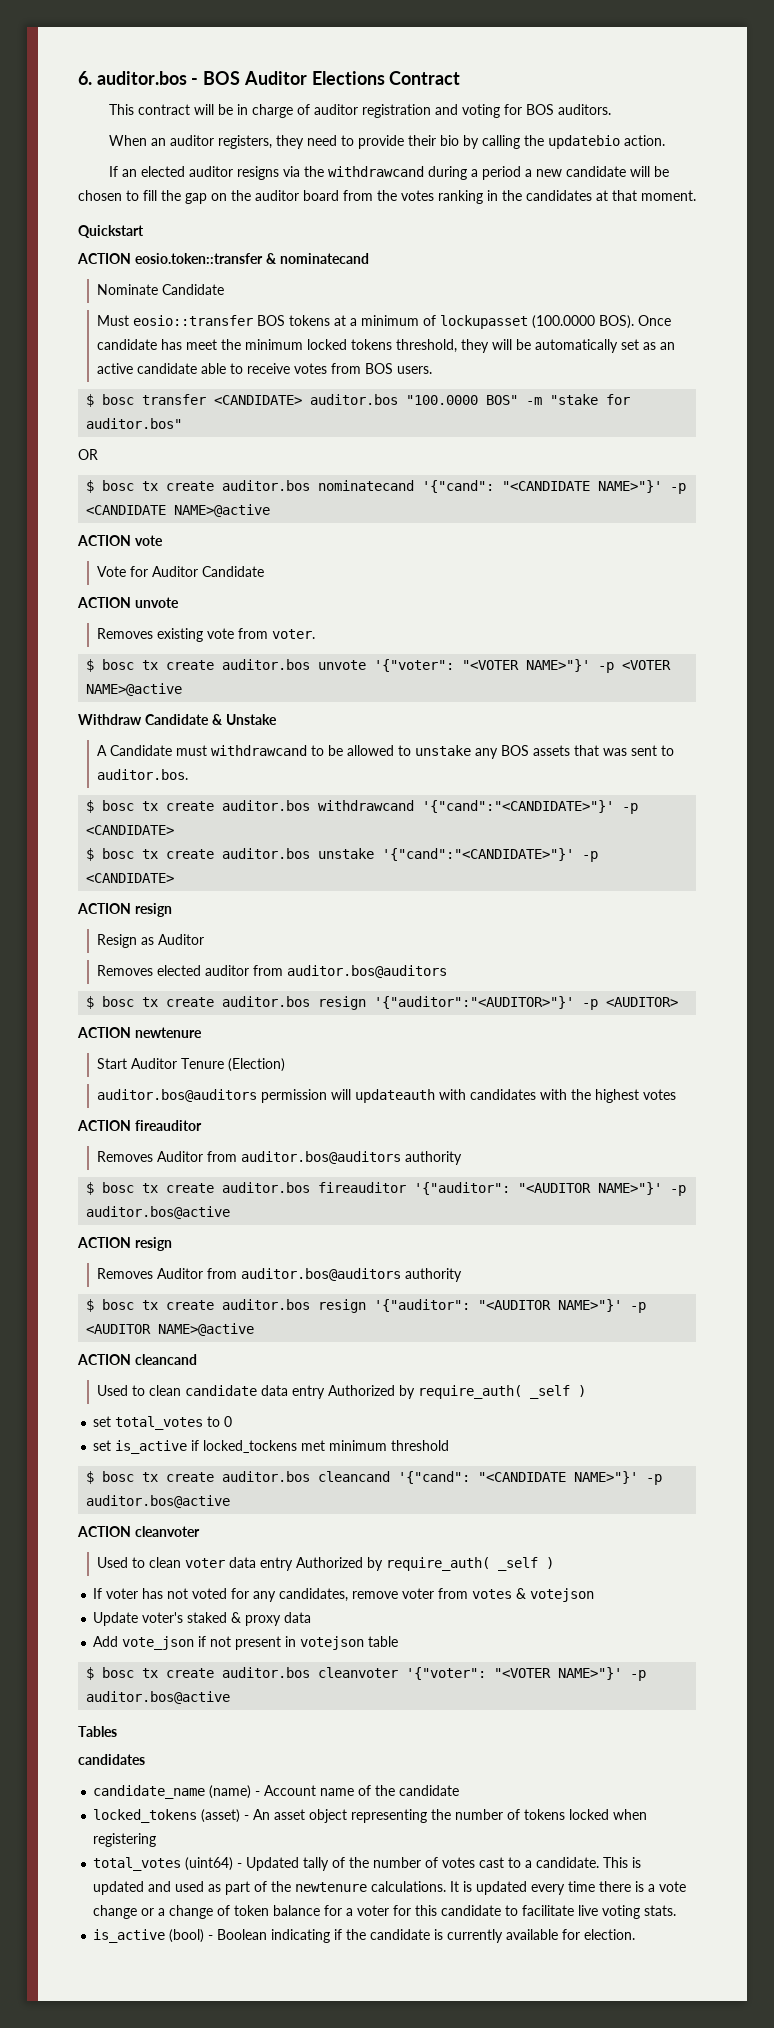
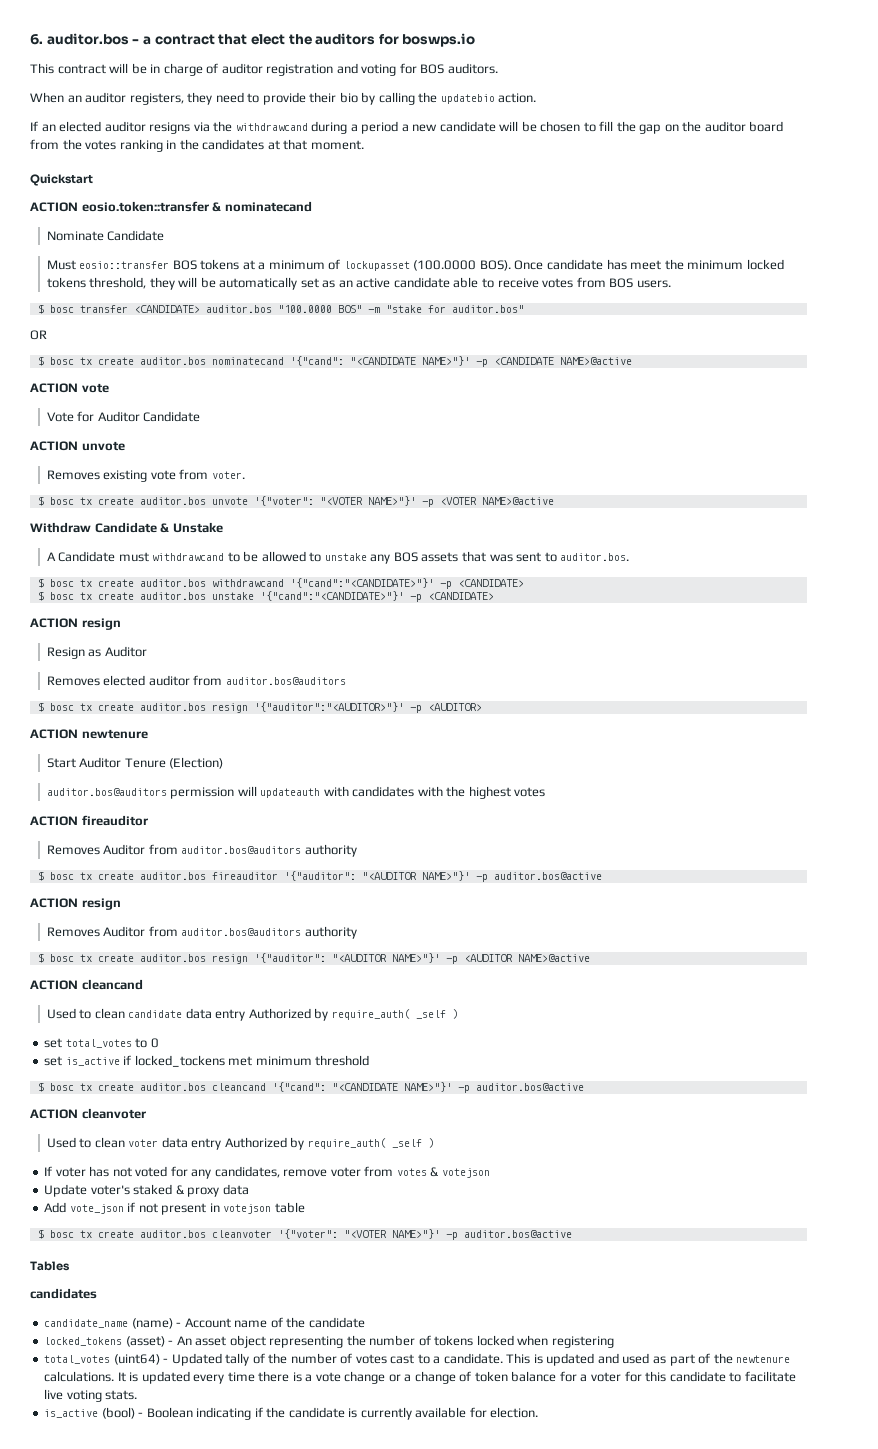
- 6. auditor.bos - BOS Auditor Elections Contract
+ 6. auditor.bos - a contract that elect the auditors for boswps.io

